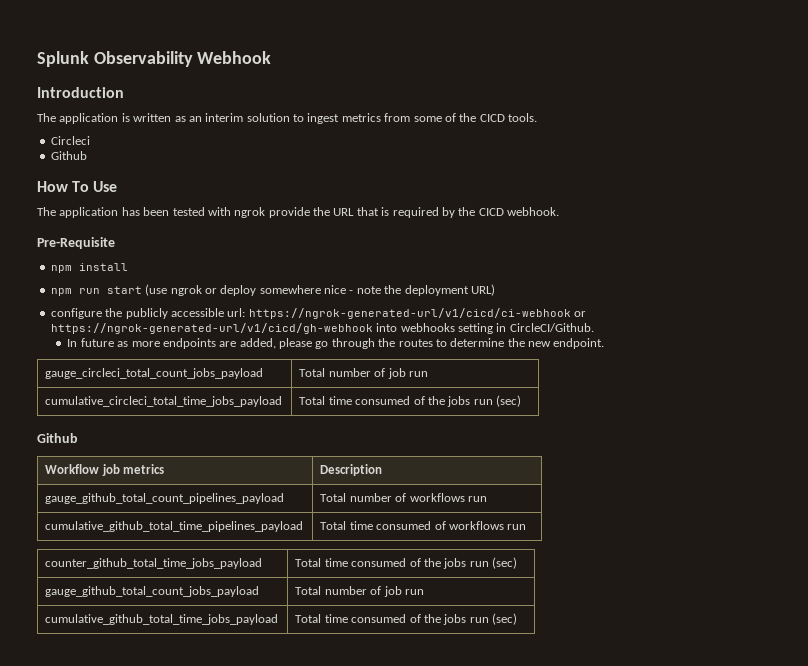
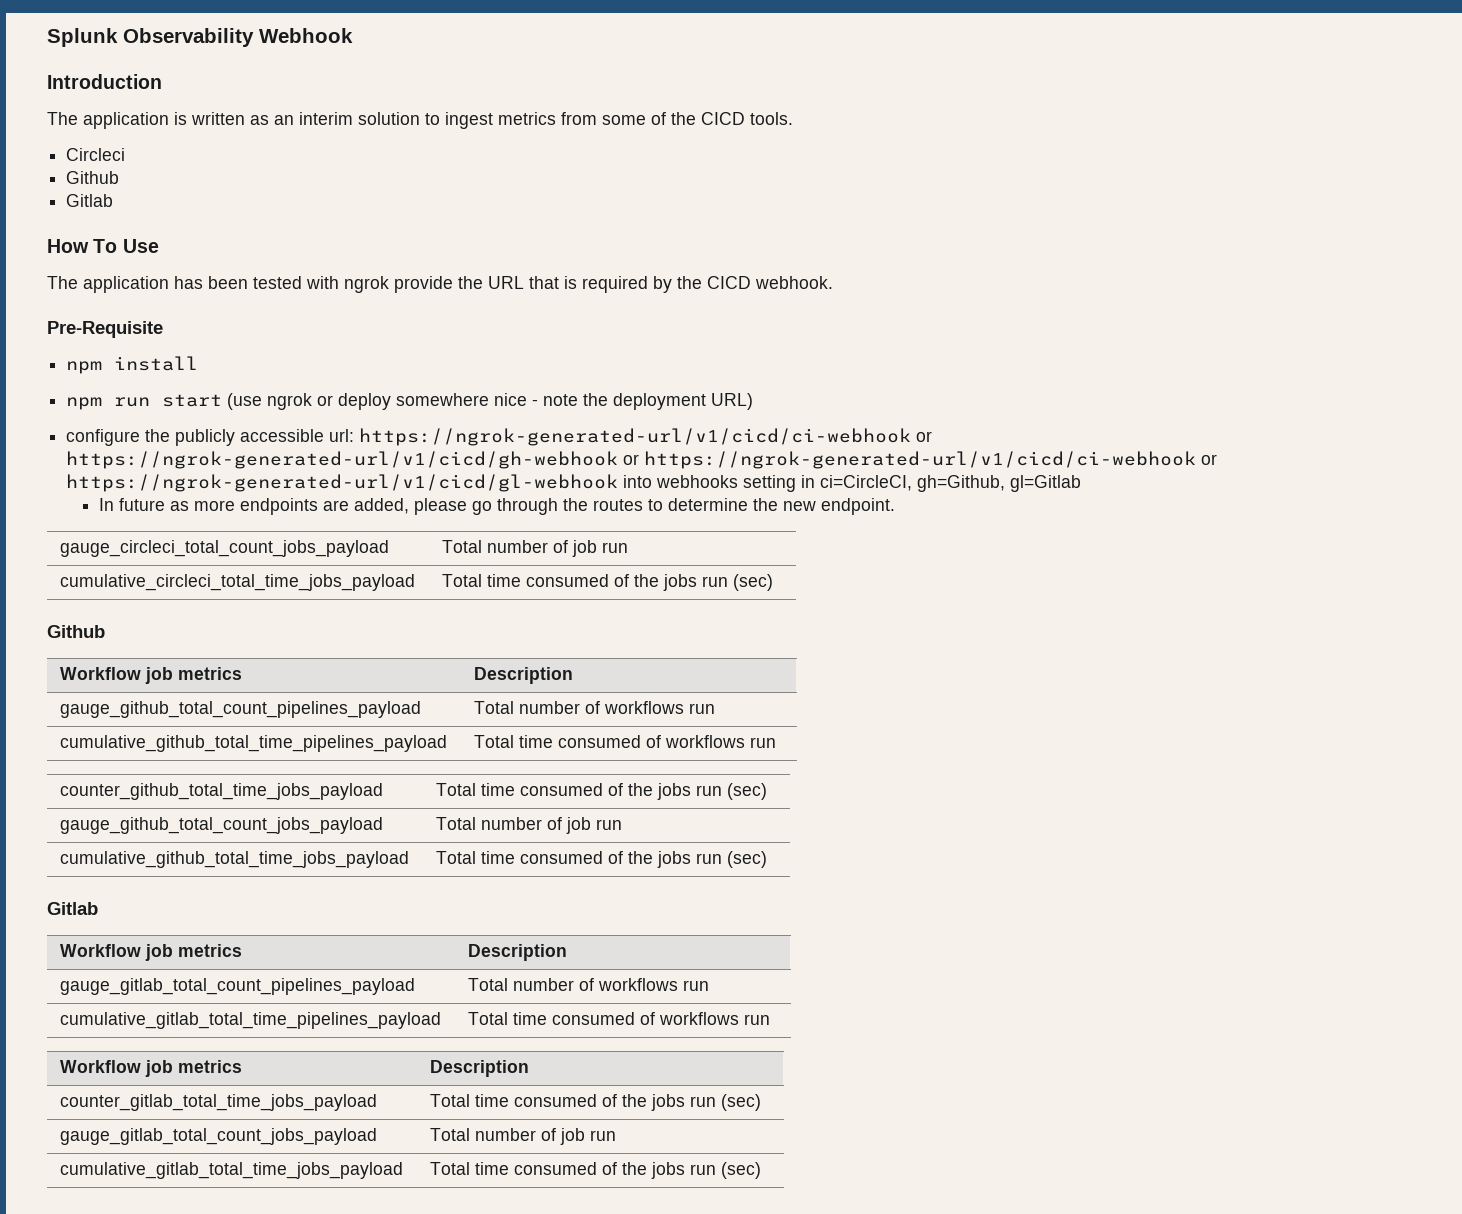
  Circleci
  Github
+ Gitlab
- configure the publicly accessible url: https://ngrok-generated-url/v1/cicd/ci-webhook or https://ngrok-generated-url/v1/cicd/gh-webhook into webhooks setting in CircleCI/Github.
+ configure the publicly accessible url: https://ngrok-generated-url/v1/cicd/ci-webhook or https://ngrok-generated-url/v1/cicd/gh-webhook or https://ngrok-generated-url/v1/cicd/ci-webhook or https://ngrok-generated-url/v1/cicd/gl-webhook into webhooks setting in ci=CircleCI, gh=Github, gl=Gitlab
  cumulative_github_total_time_jobs_payload | Total time consumed of the jobs run (sec)
+ Gitlab
+ Workflow job metrics | Description
+ gauge_gitlab_total_count_pipelines_payload | Total number of workflows run
+ cumulative_gitlab_total_time_pipelines_payload | Total time consumed of workflows run
+ Workflow job metrics | Description
+ counter_gitlab_total_time_jobs_payload | Total time consumed of the jobs run (sec)
+ gauge_gitlab_total_count_jobs_payload | Total number of job run
+ cumulative_gitlab_total_time_jobs_payload | Total time consumed of the jobs run (sec)

